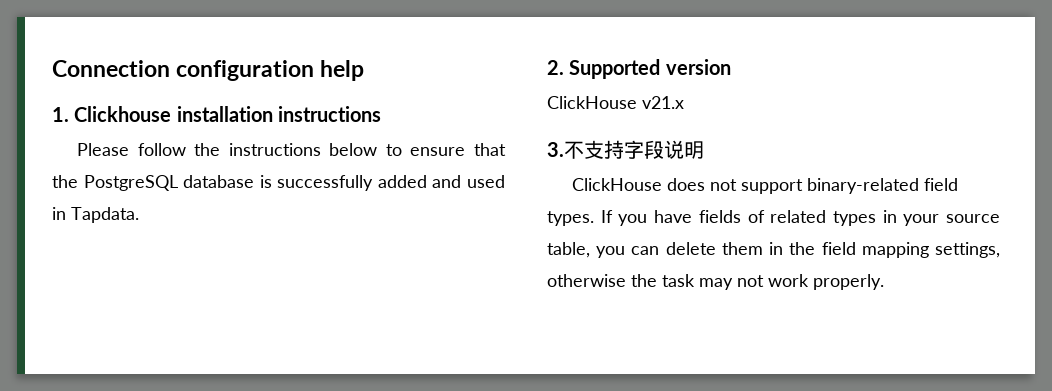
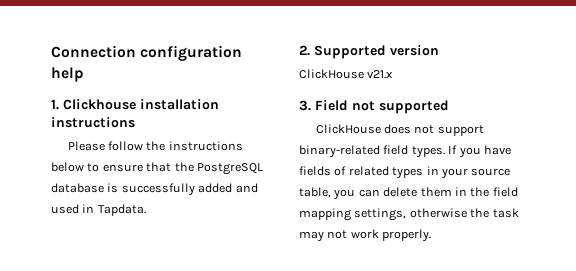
- 3.不支持字段说明
+ 3. Field not supported

